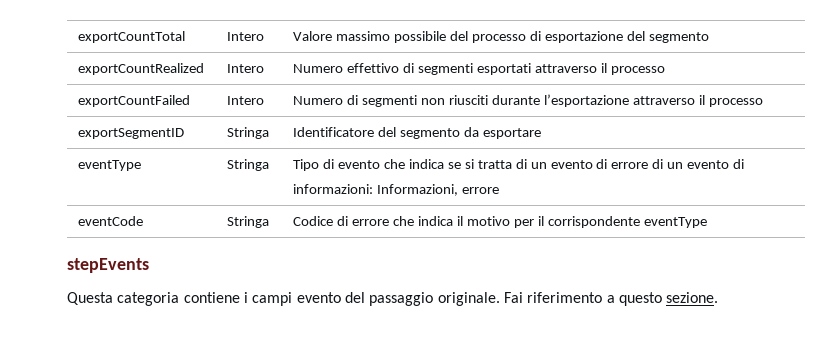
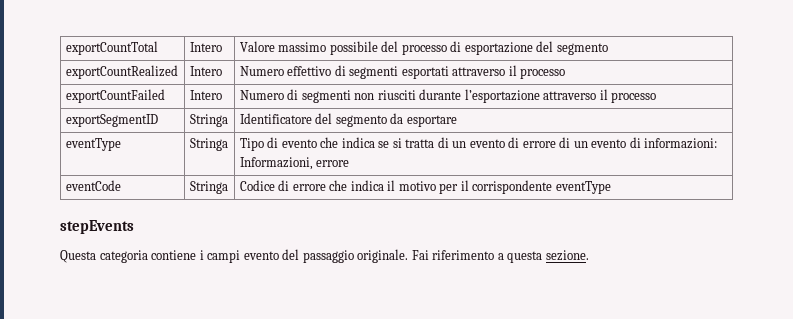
- Fai riferimento a questo sezione.
+ Fai riferimento a questa sezione.

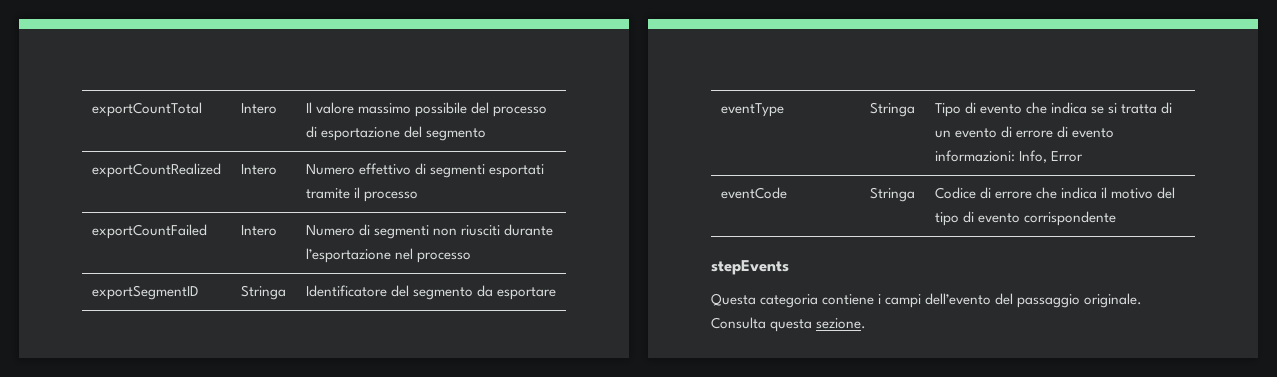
- exportCountTotal | Intero | Valore massimo possibile del processo di esportazione del segmento
+ exportCountTotal | Intero | Il valore massimo possibile del processo di esportazione del segmento
- exportCountRealized | Intero | Numero effettivo di segmenti esportati attraverso il processo
+ exportCountRealized | Intero | Numero effettivo di segmenti esportati tramite il processo
- exportCountFailed | Intero | Numero di segmenti non riusciti durante l’esportazione attraverso il processo
+ exportCountFailed | Intero | Numero di segmenti non riusciti durante l’esportazione nel processo
- eventType | Stringa | Tipo di evento che indica se si tratta di un evento di errore di un evento di informazioni: Informazioni, errore
+ eventType | Stringa | Tipo di evento che indica se si tratta di un evento di errore di evento informazioni: Info, Error
- eventCode | Stringa | Codice di errore che indica il motivo per il corrispondente eventType
+ eventCode | Stringa | Codice di errore che indica il motivo del tipo di evento corrispondente
- Questa categoria contiene i campi evento del passaggio originale.
+ Questa categoria contiene i campi dell’evento del passaggio originale.
- Fai riferimento a questa sezione.
+ Consulta questa sezione.

